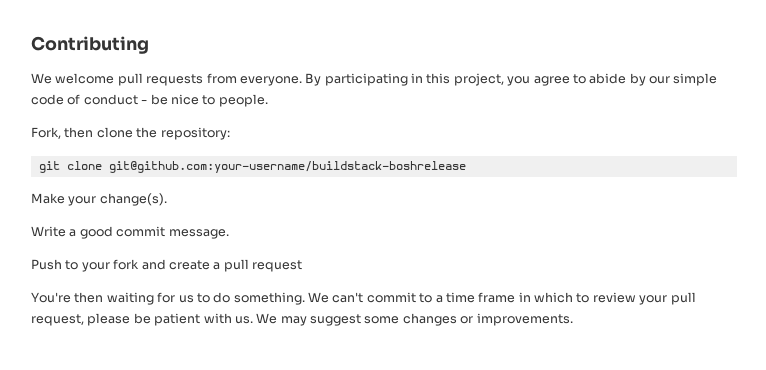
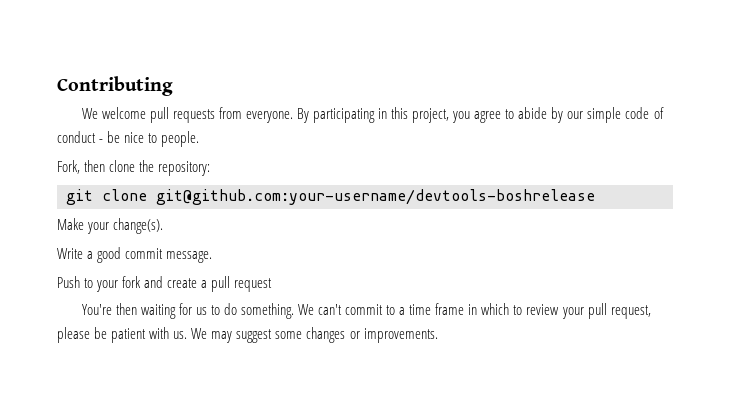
- git clone git@github.com:your-username/buildstack-boshrelease
+ git clone git@github.com:your-username/devtools-boshrelease

